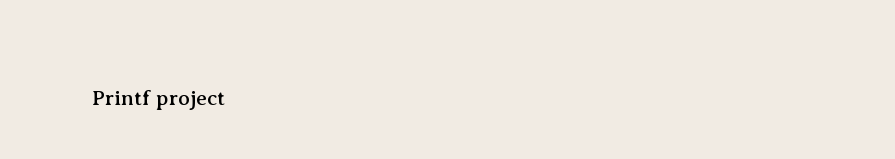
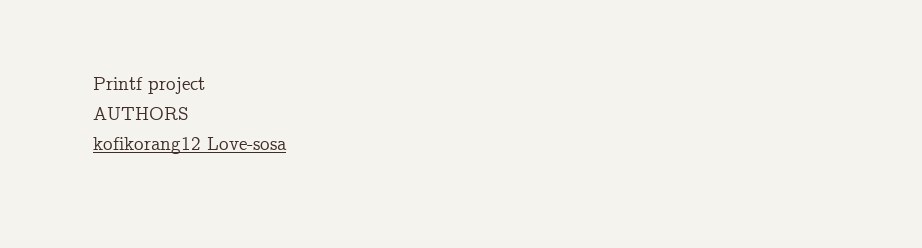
+ AUTHORS
+ kofikorang12 Love-sosa

